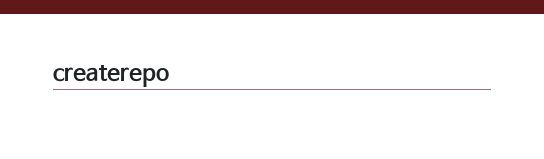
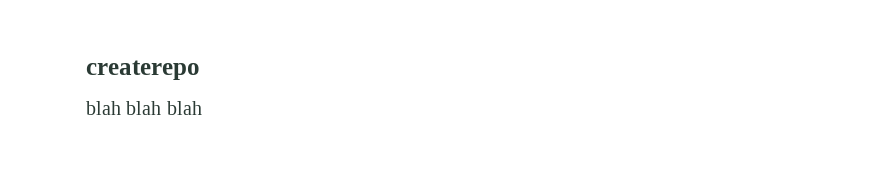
+ blah blah blah

